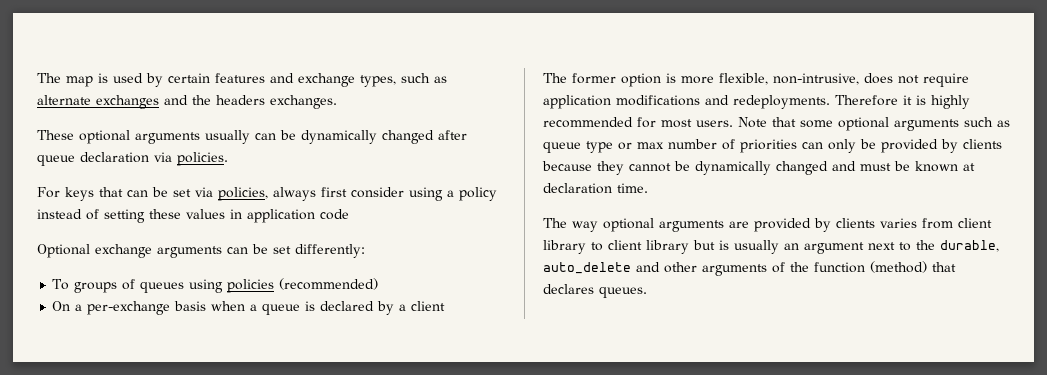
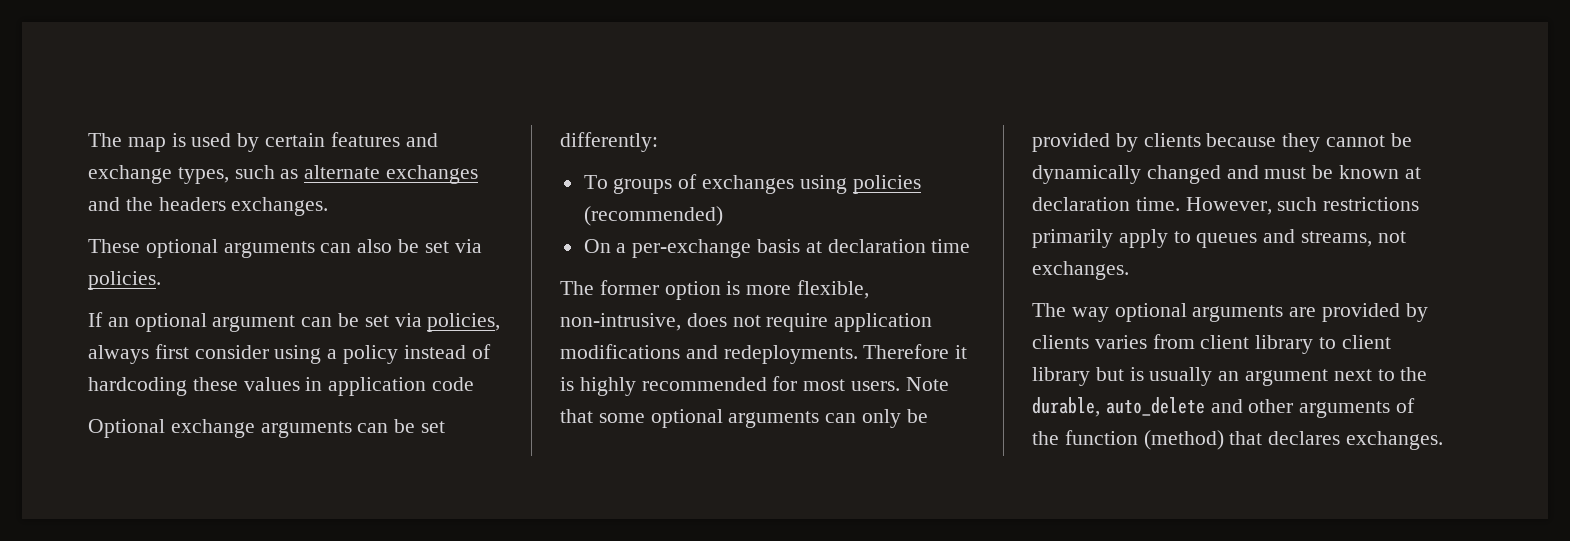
- These optional arguments usually can be dynamically changed after queue declaration via policies.
- For keys that can be set via policies, always first consider using a policy instead of setting these values in application code
+ These optional arguments can also be set via policies.
+ If an optional argument can be set via policies, always first consider using a policy instead of hardcoding these values in application code
- To groups of queues using policies (recommended)
+ To groups of exchanges using policies (recommended)
- On a per-exchange basis when a queue is declared by a client
+ On a per-exchange basis at declaration time
- Note that some optional arguments such as queue type or max number of priorities can only be provided by clients because they cannot be dynamically changed and must be known at declaration time.
+ Note that some optional arguments can only be provided by clients because they cannot be dynamically changed and must be known at declaration time. However, such restrictions primarily apply to queues and streams, not exchanges.
- The way optional arguments are provided by clients varies from client library to client library but is usually an argument next to the durable, auto_delete and other arguments of the function (method) that declares queues.
+ The way optional arguments are provided by clients varies from client library to client library but is usually an argument next to the durable, auto_delete and other arguments of the function (method) that declares exchanges.

